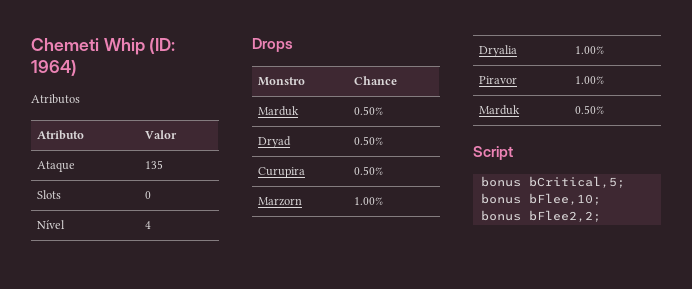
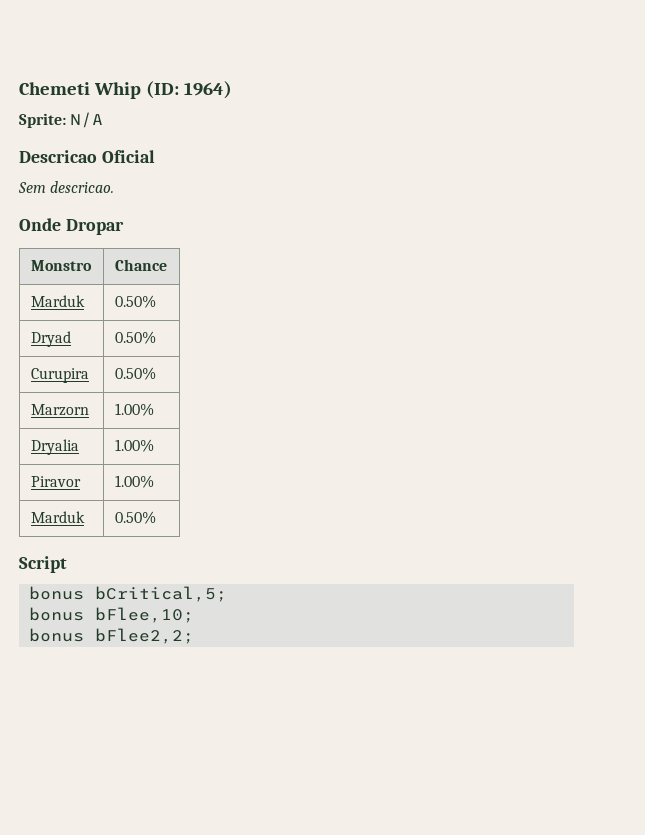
- Atributos
- Atributo | Valor
- Ataque | 135
- Slots | 0
- Nível | 4
- Drops
+ Sprite: N/A
+ Descricao Oficial
+ Sem descricao.
+ Onde Dropar

